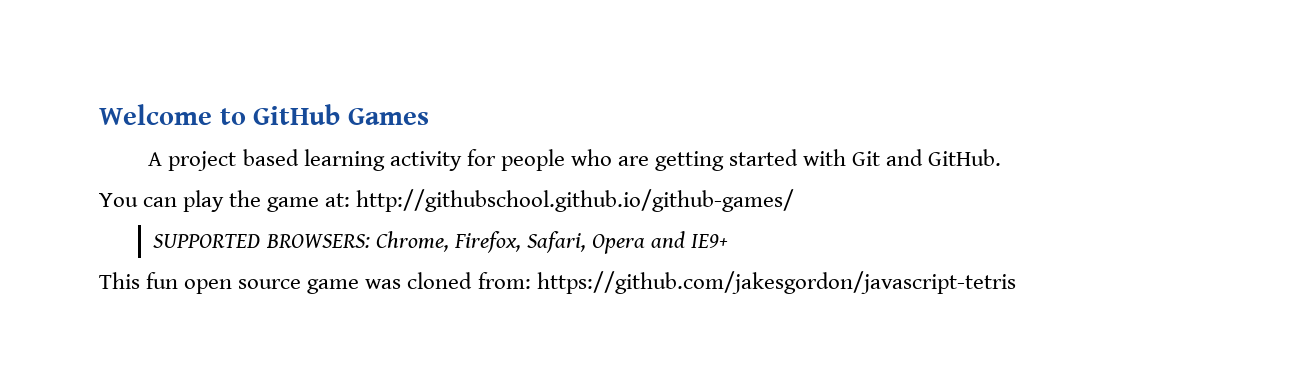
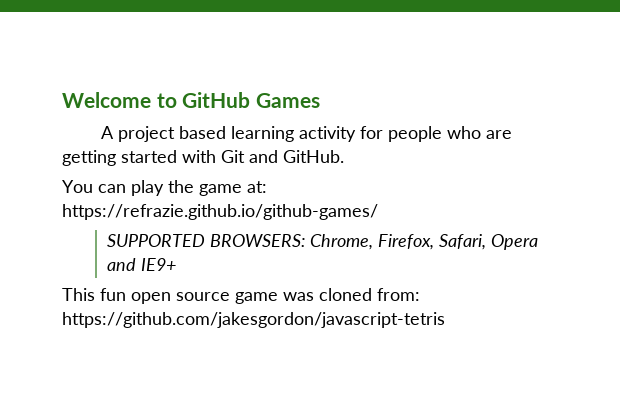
- You can play the game at: http://githubschool.github.io/github-games/
+ You can play the game at: https://refrazie.github.io/github-games/

